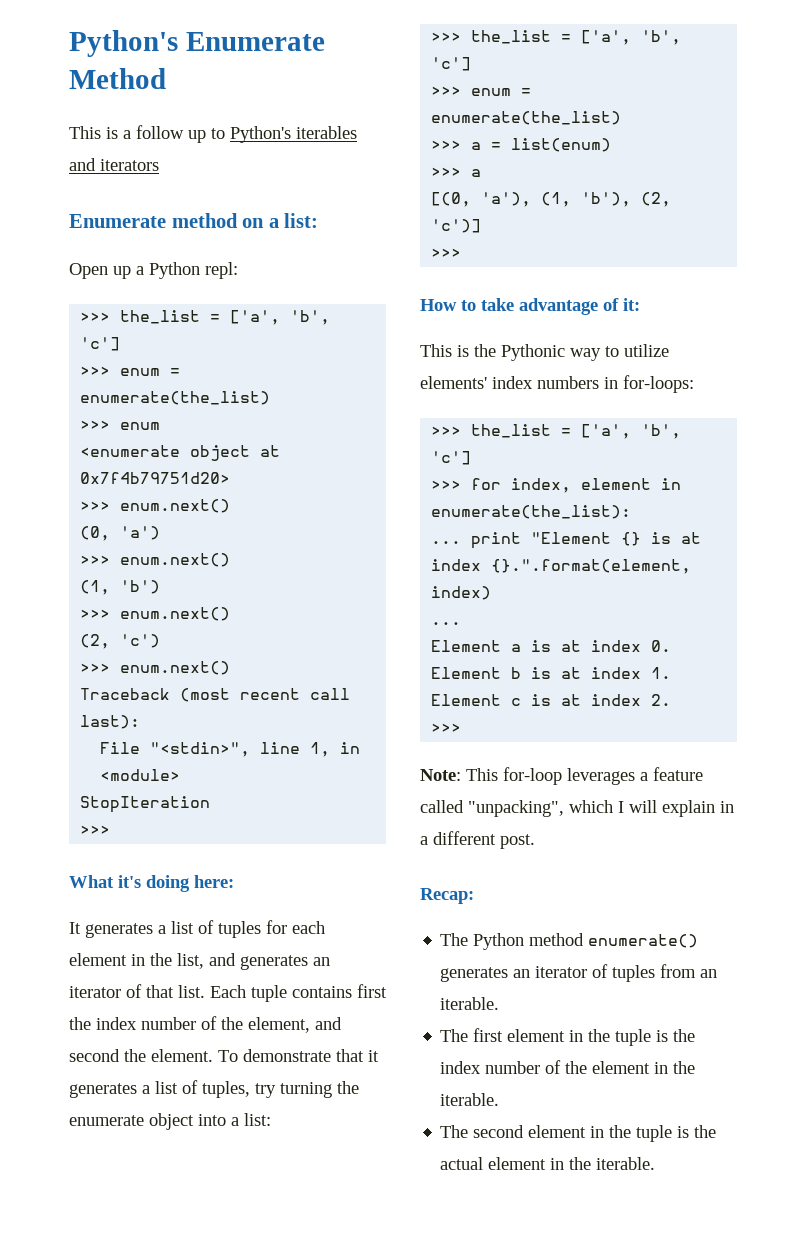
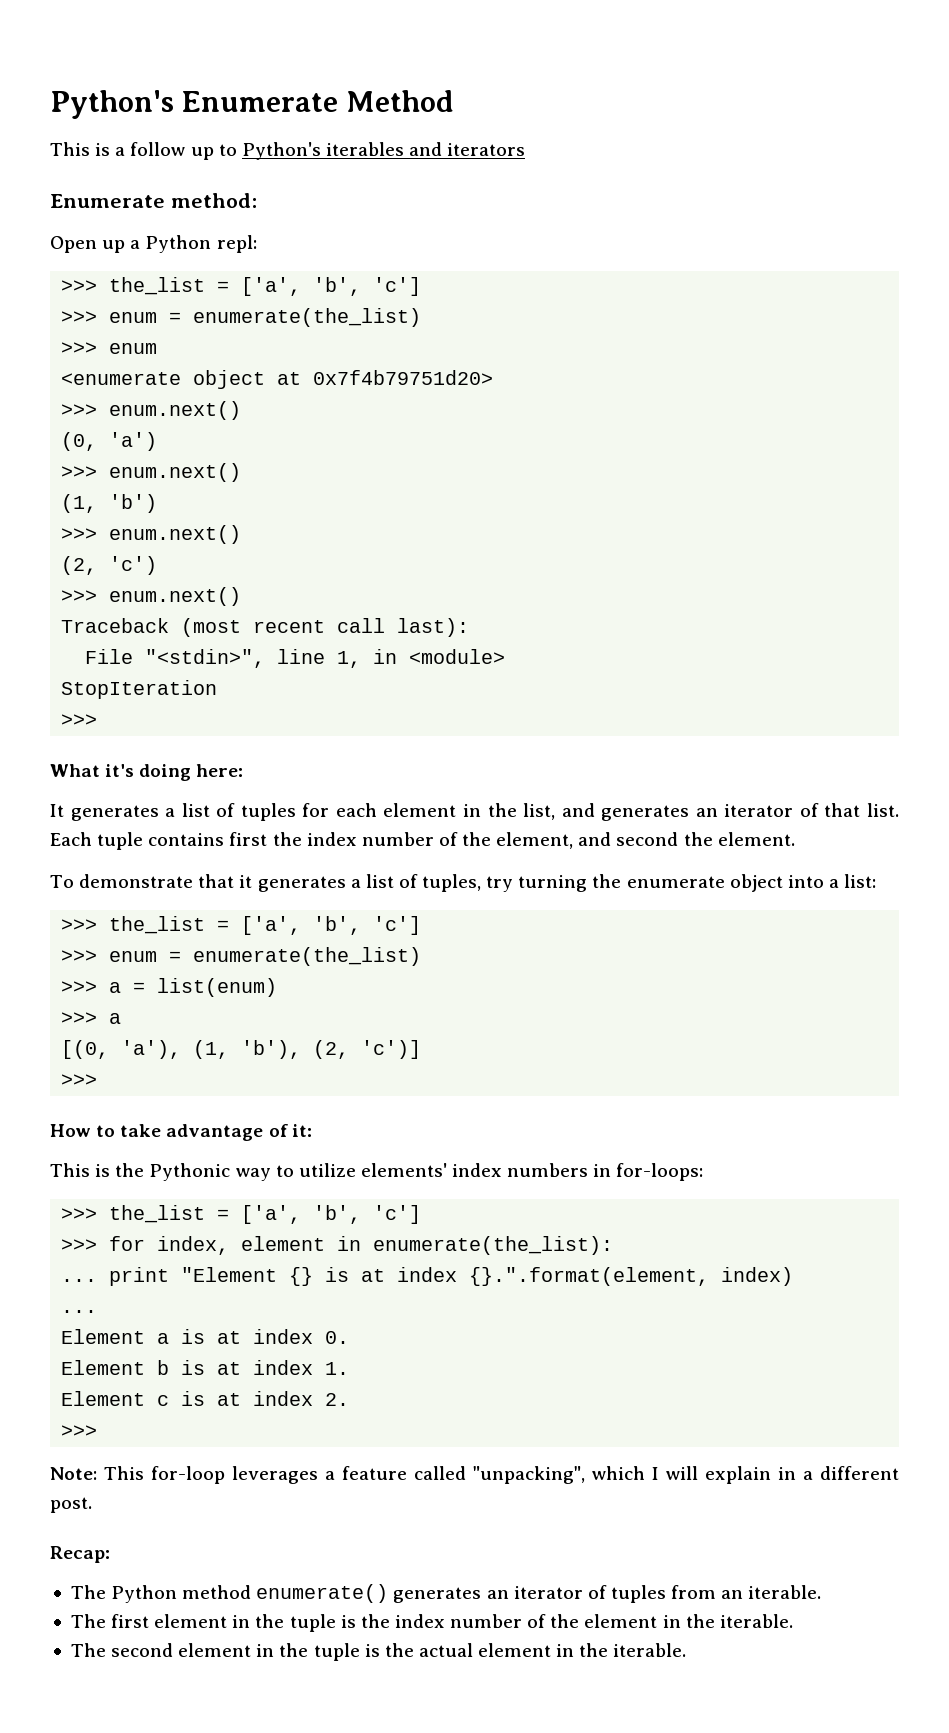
- Enumerate method on a list:
+ Enumerate method:
- Each tuple contains first the index number of the element, and second the element. To demonstrate that it generates a list of tuples, try turning the enumerate object into a list:
+ Each tuple contains first the index number of the element, and second the element.
+ To demonstrate that it generates a list of tuples, try turning the enumerate object into a list:

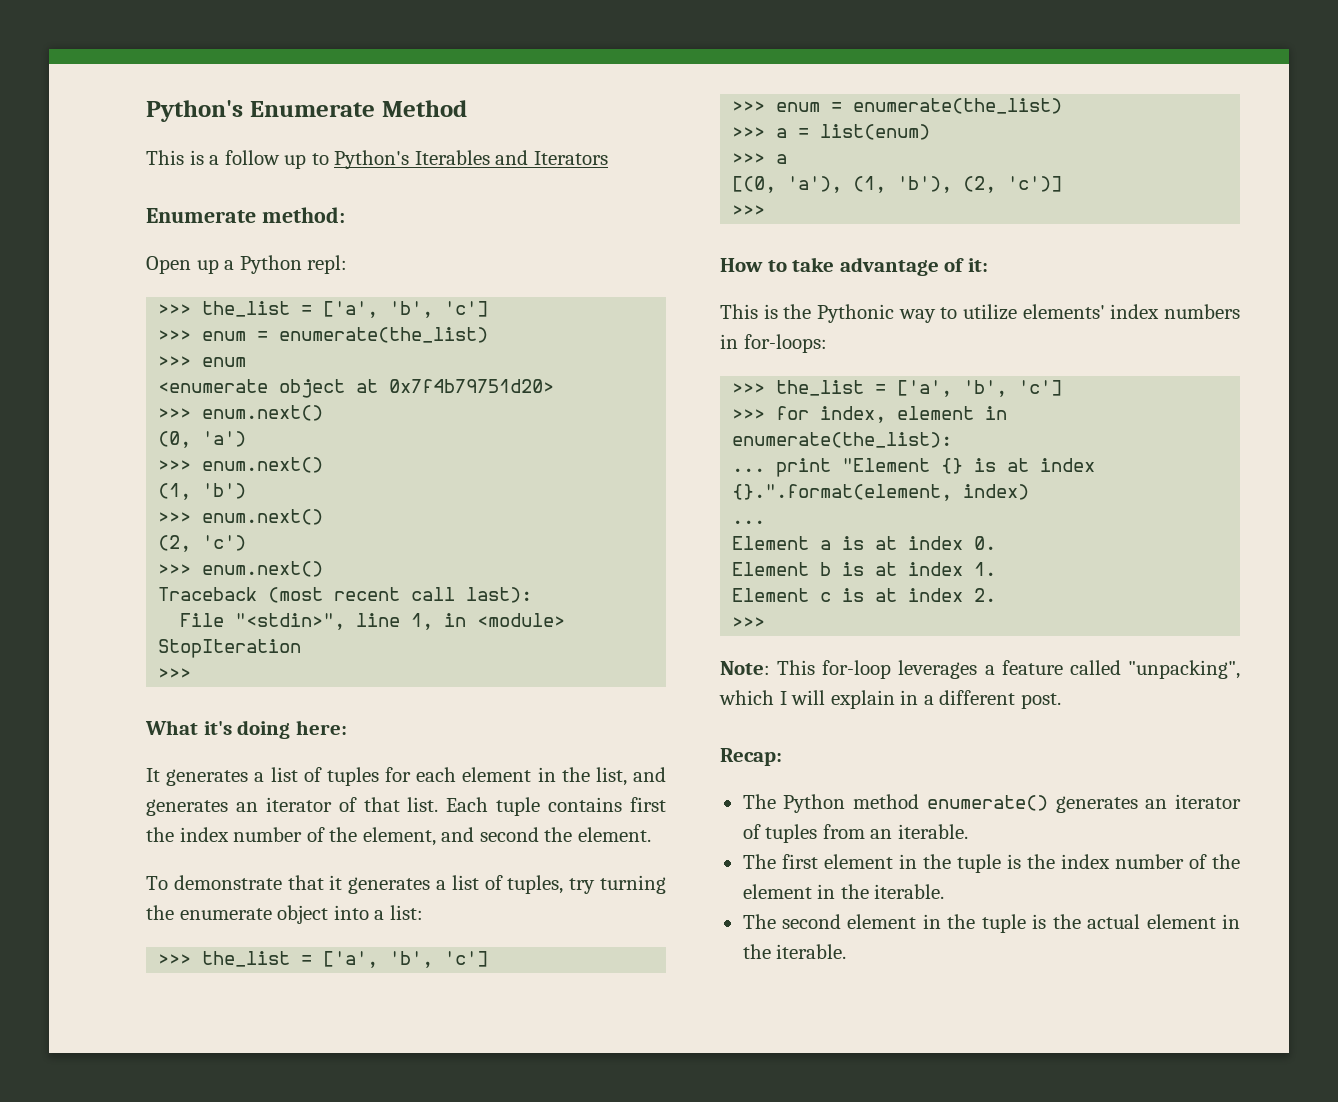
- This is a follow up to Python's iterables and iterators
+ This is a follow up to Python's Iterables and Iterators

